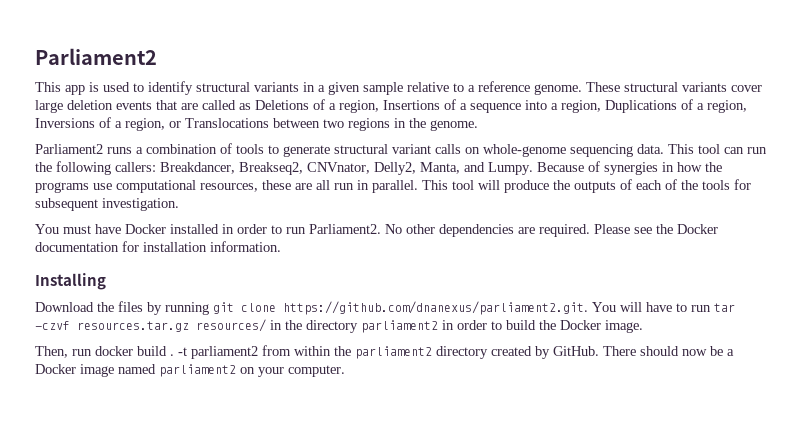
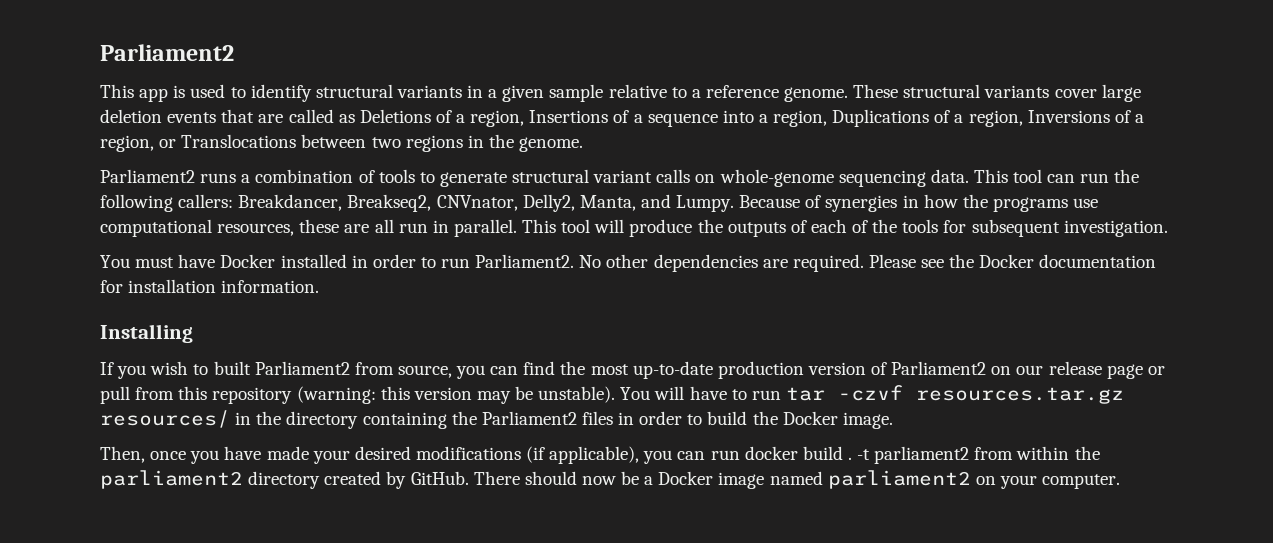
- Download the files by running git clone https://github.com/dnanexus/parliament2.git. You will have to run tar -czvf resources.tar.gz resources/ in the directory parliament2 in order to build the Docker image.
+ If you wish to built Parliament2 from source, you can find the most up-to-date production version of Parliament2 on our release page or pull from this repository (warning: this version may be unstable). You will have to run tar -czvf resources.tar.gz resources/ in the directory containing the Parliament2 files in order to build the Docker image.
- Then, run docker build .
+ Then, once you have made your desired modifications (if applicable), you can run docker build .

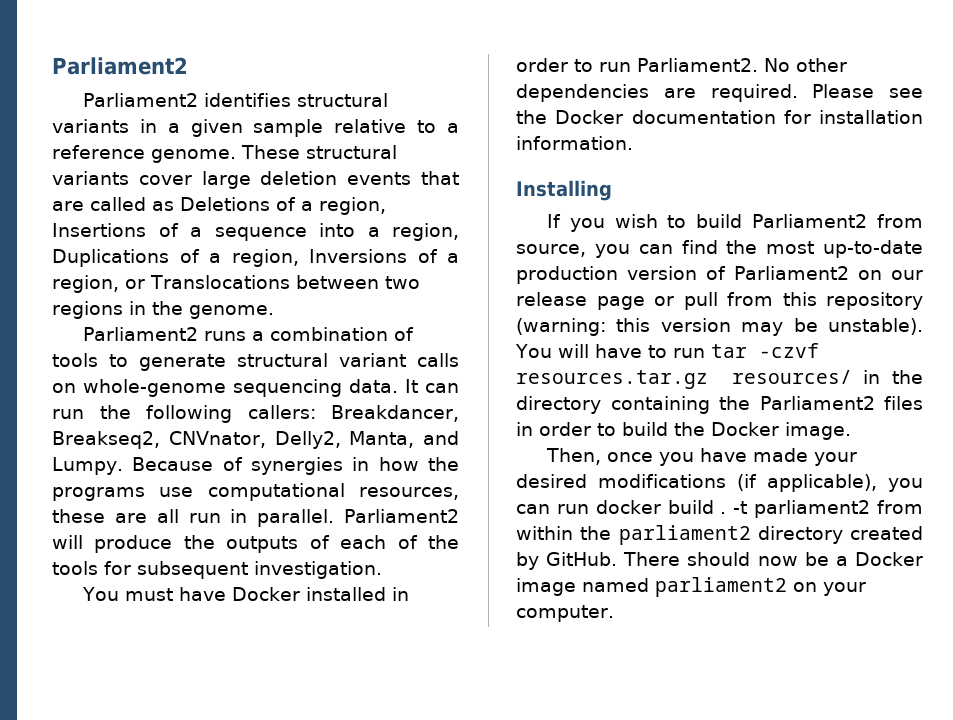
- This app is used to identify structural variants in a given sample relative to a reference genome.
+ Parliament2 identifies structural variants in a given sample relative to a reference genome.
- This tool can run the following callers: Breakdancer, Breakseq2, CNVnator, Delly2, Manta, and Lumpy.
+ It can run the following callers: Breakdancer, Breakseq2, CNVnator, Delly2, Manta, and Lumpy.
- This tool will produce the outputs of each of the tools for subsequent investigation.
+ Parliament2 will produce the outputs of each of the tools for subsequent investigation.
- If you wish to built Parliament2 from source, you can find the most up-to-date production version of Parliament2 on our release page or pull from this repository (warning: this version may be unstable).
+ If you wish to build Parliament2 from source, you can find the most up-to-date production version of Parliament2 on our release page or pull from this repository (warning: this version may be unstable).

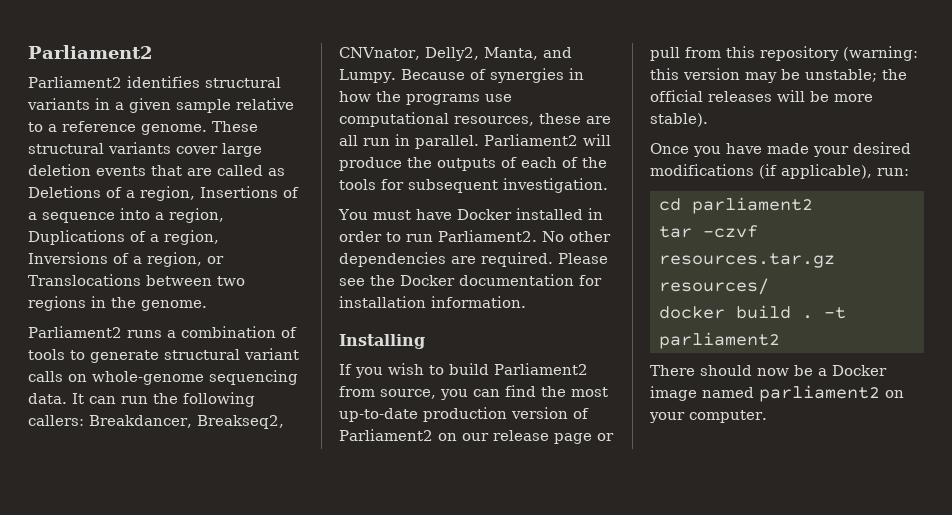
- If you wish to build Parliament2 from source, you can find the most up-to-date production version of Parliament2 on our release page or pull from this repository (warning: this version may be unstable). You will have to run tar -czvf resources.tar.gz resources/ in the directory containing the Parliament2 files in order to build the Docker image.
- Then, once you have made your desired modifications (if applicable), you can run docker build .
+ If you wish to build Parliament2 from source, you can find the most up-to-date production version of Parliament2 on our release page or pull from this repository (warning: this version may be unstable; the official releases will be more stable).
+ Once you have made your desired modifications (if applicable), run:
+ cd parliament2
+ tar -czvf resources.tar.gz resources/
+ docker build .
- -t parliament2 from within the parliament2 directory created by GitHub. There should now be a Docker image named parliament2 on your computer.
+ -t parliament2
+ There should now be a Docker image named parliament2 on your computer.

